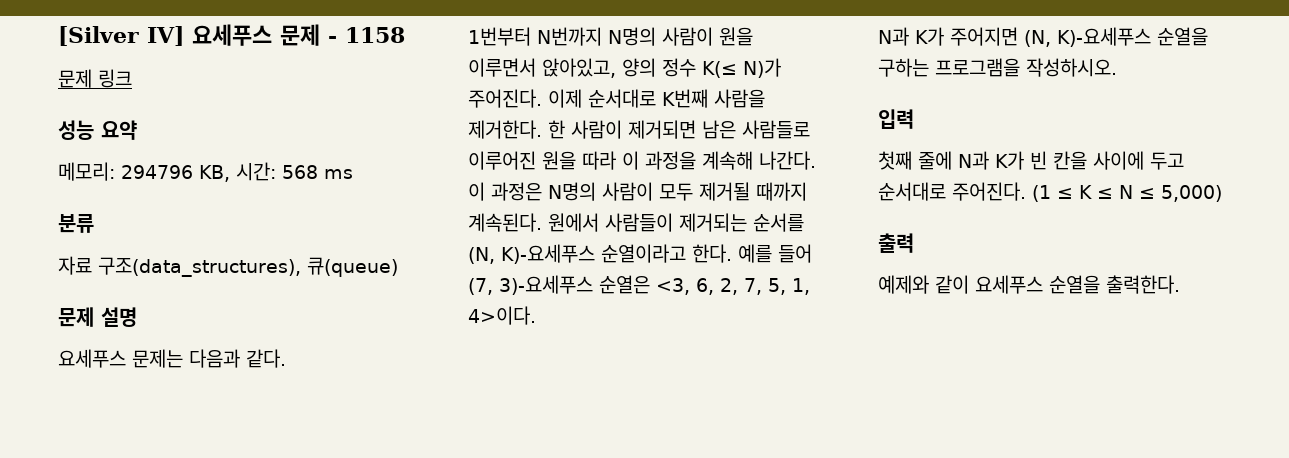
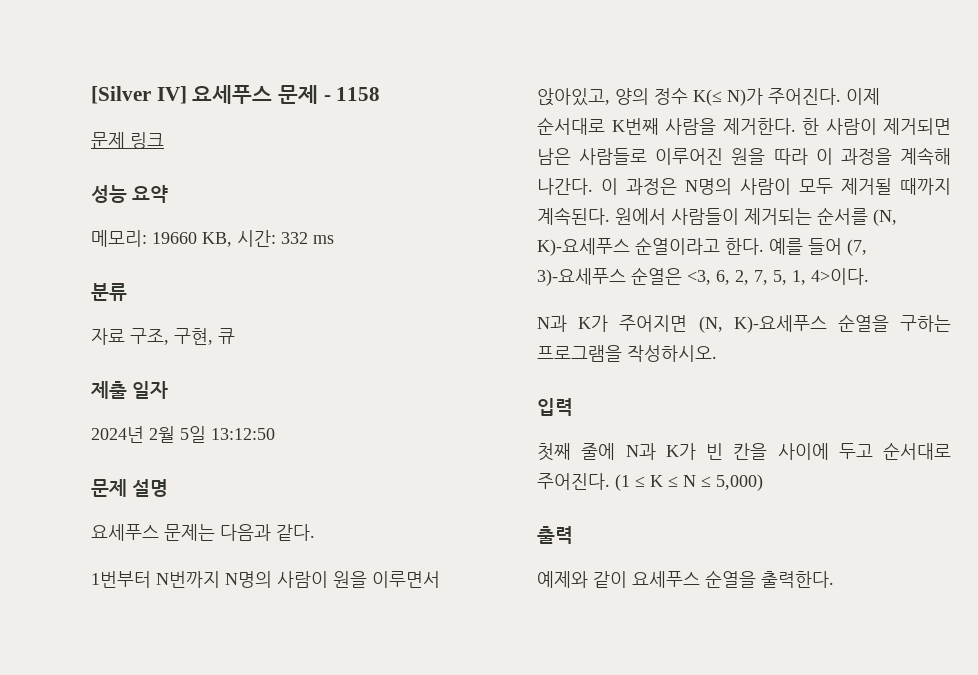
- 메모리: 294796 KB, 시간: 568 ms
+ 메모리: 19660 KB, 시간: 332 ms
- 자료 구조(data_structures), 큐(queue)
+ 자료 구조, 구현, 큐
+ 제출 일자
+ 2024년 2월 5일 13:12:50

